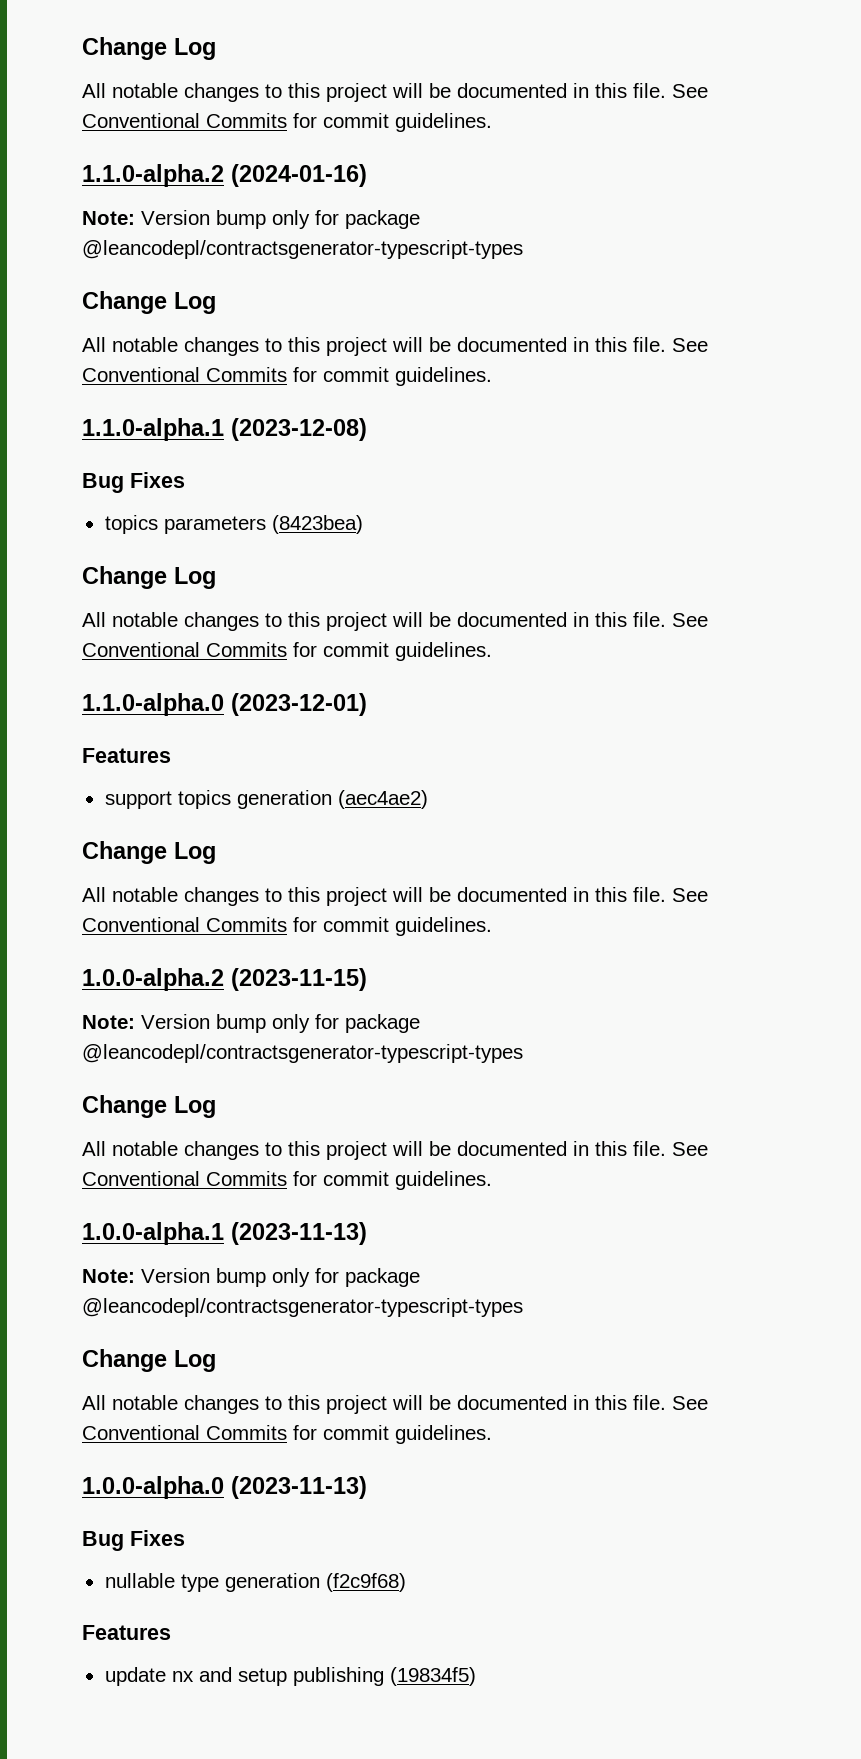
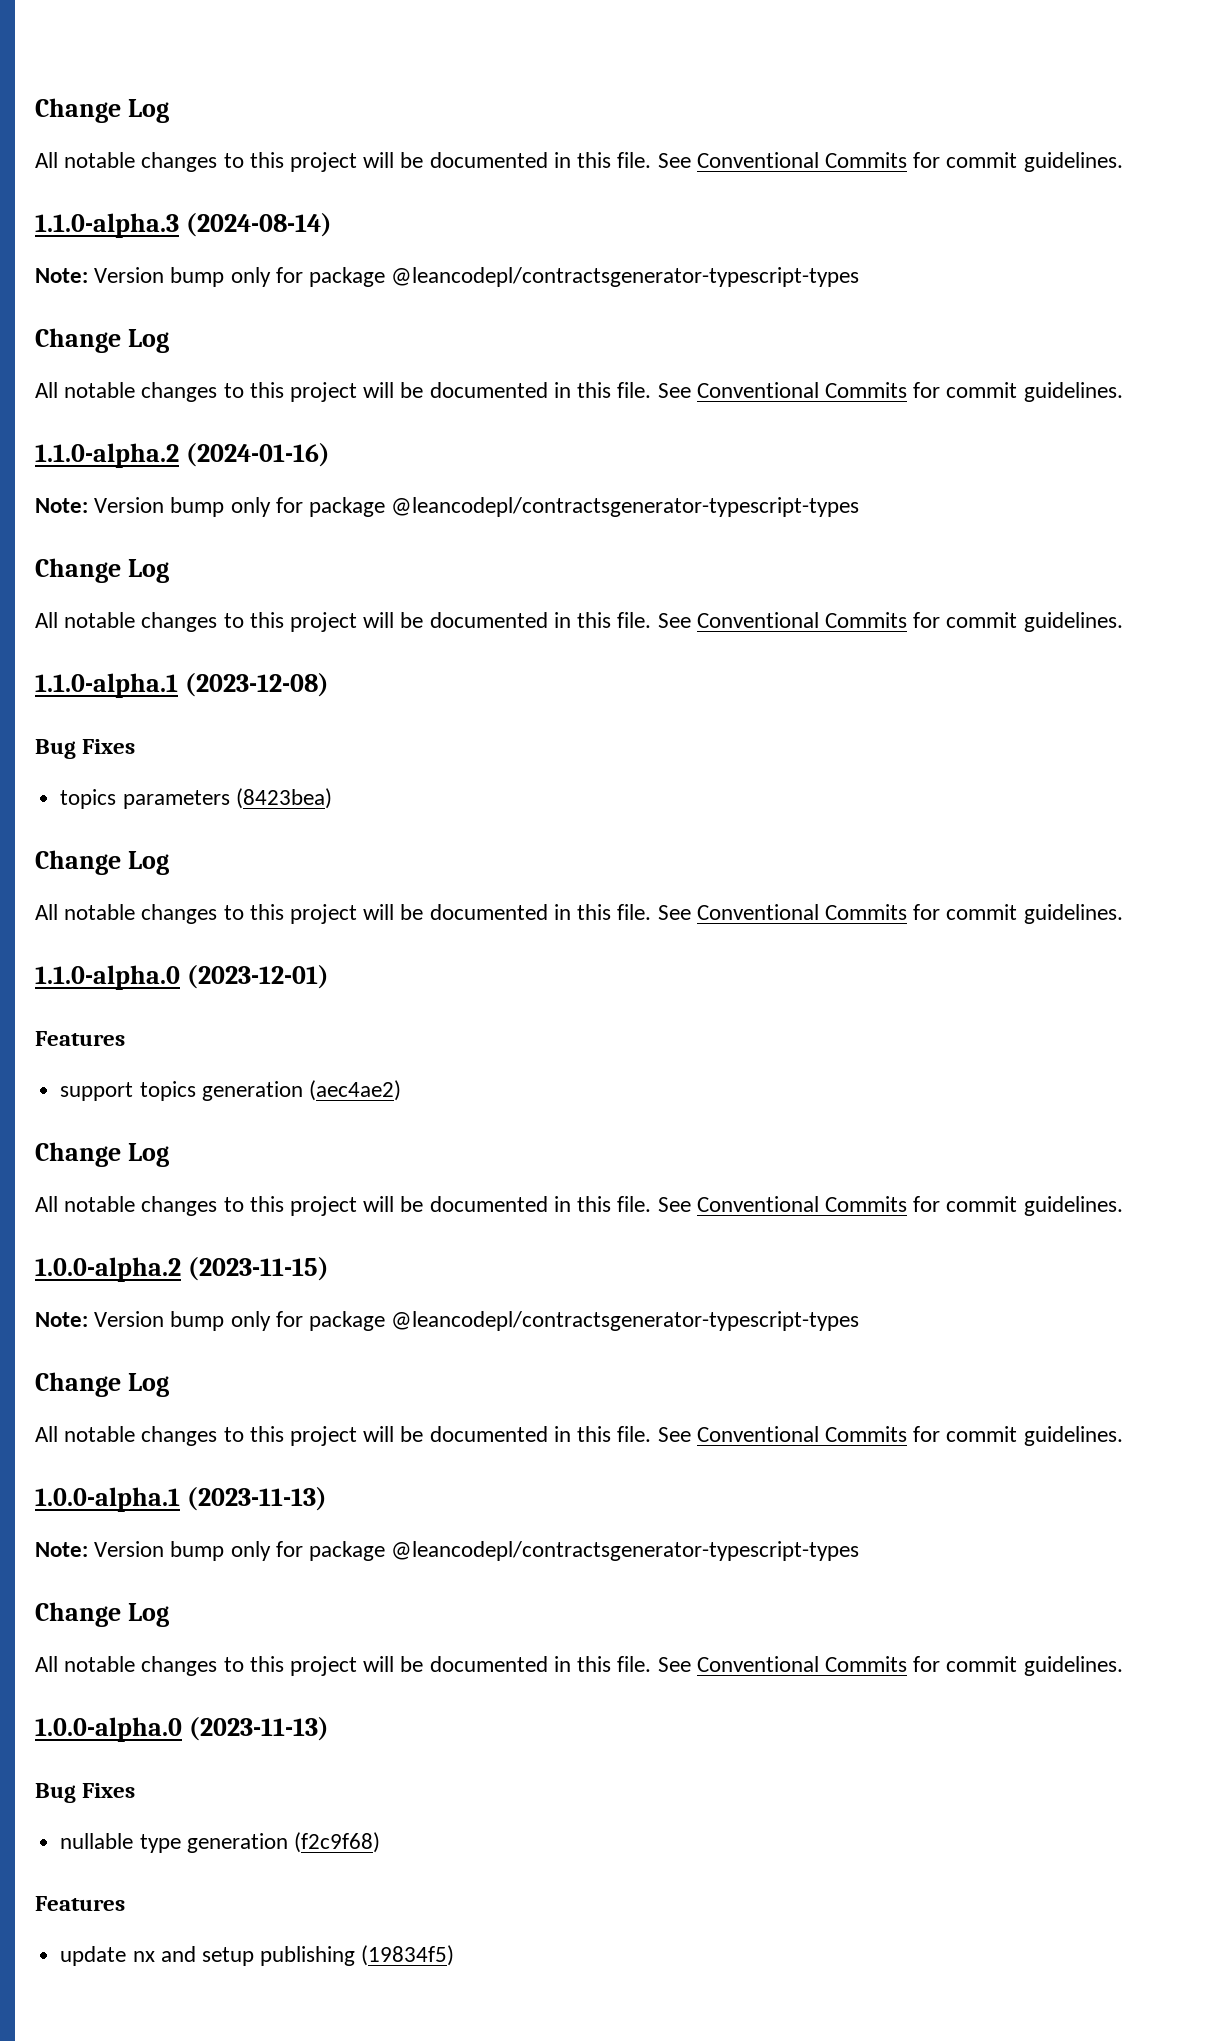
+ 1.1.0-alpha.3 (2024-08-14)
+ Note: Version bump only for package @leancodepl/contractsgenerator-typescript-types
+ Change Log
+ All notable changes to this project will be documented in this file. See Conventional Commits for commit guidelines.

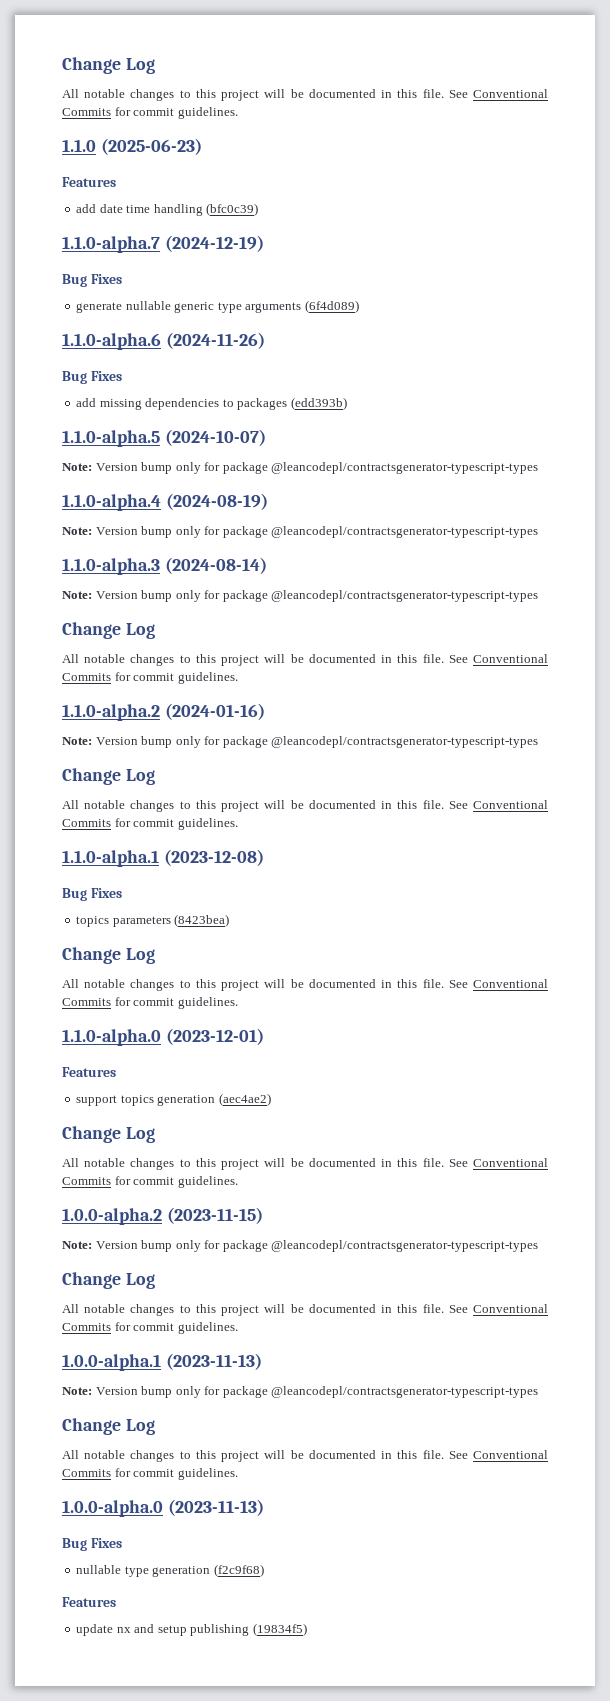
+ 1.1.0 (2025-06-23)
+ Features
+ add date time handling (bfc0c39)
+ 1.1.0-alpha.7 (2024-12-19)
+ Bug Fixes
+ generate nullable generic type arguments (6f4d089)
+ 1.1.0-alpha.6 (2024-11-26)
+ Bug Fixes
+ add missing dependencies to packages (edd393b)
+ 1.1.0-alpha.5 (2024-10-07)
+ Note: Version bump only for package @leancodepl/contractsgenerator-typescript-types
+ 1.1.0-alpha.4 (2024-08-19)
+ Note: Version bump only for package @leancodepl/contractsgenerator-typescript-types

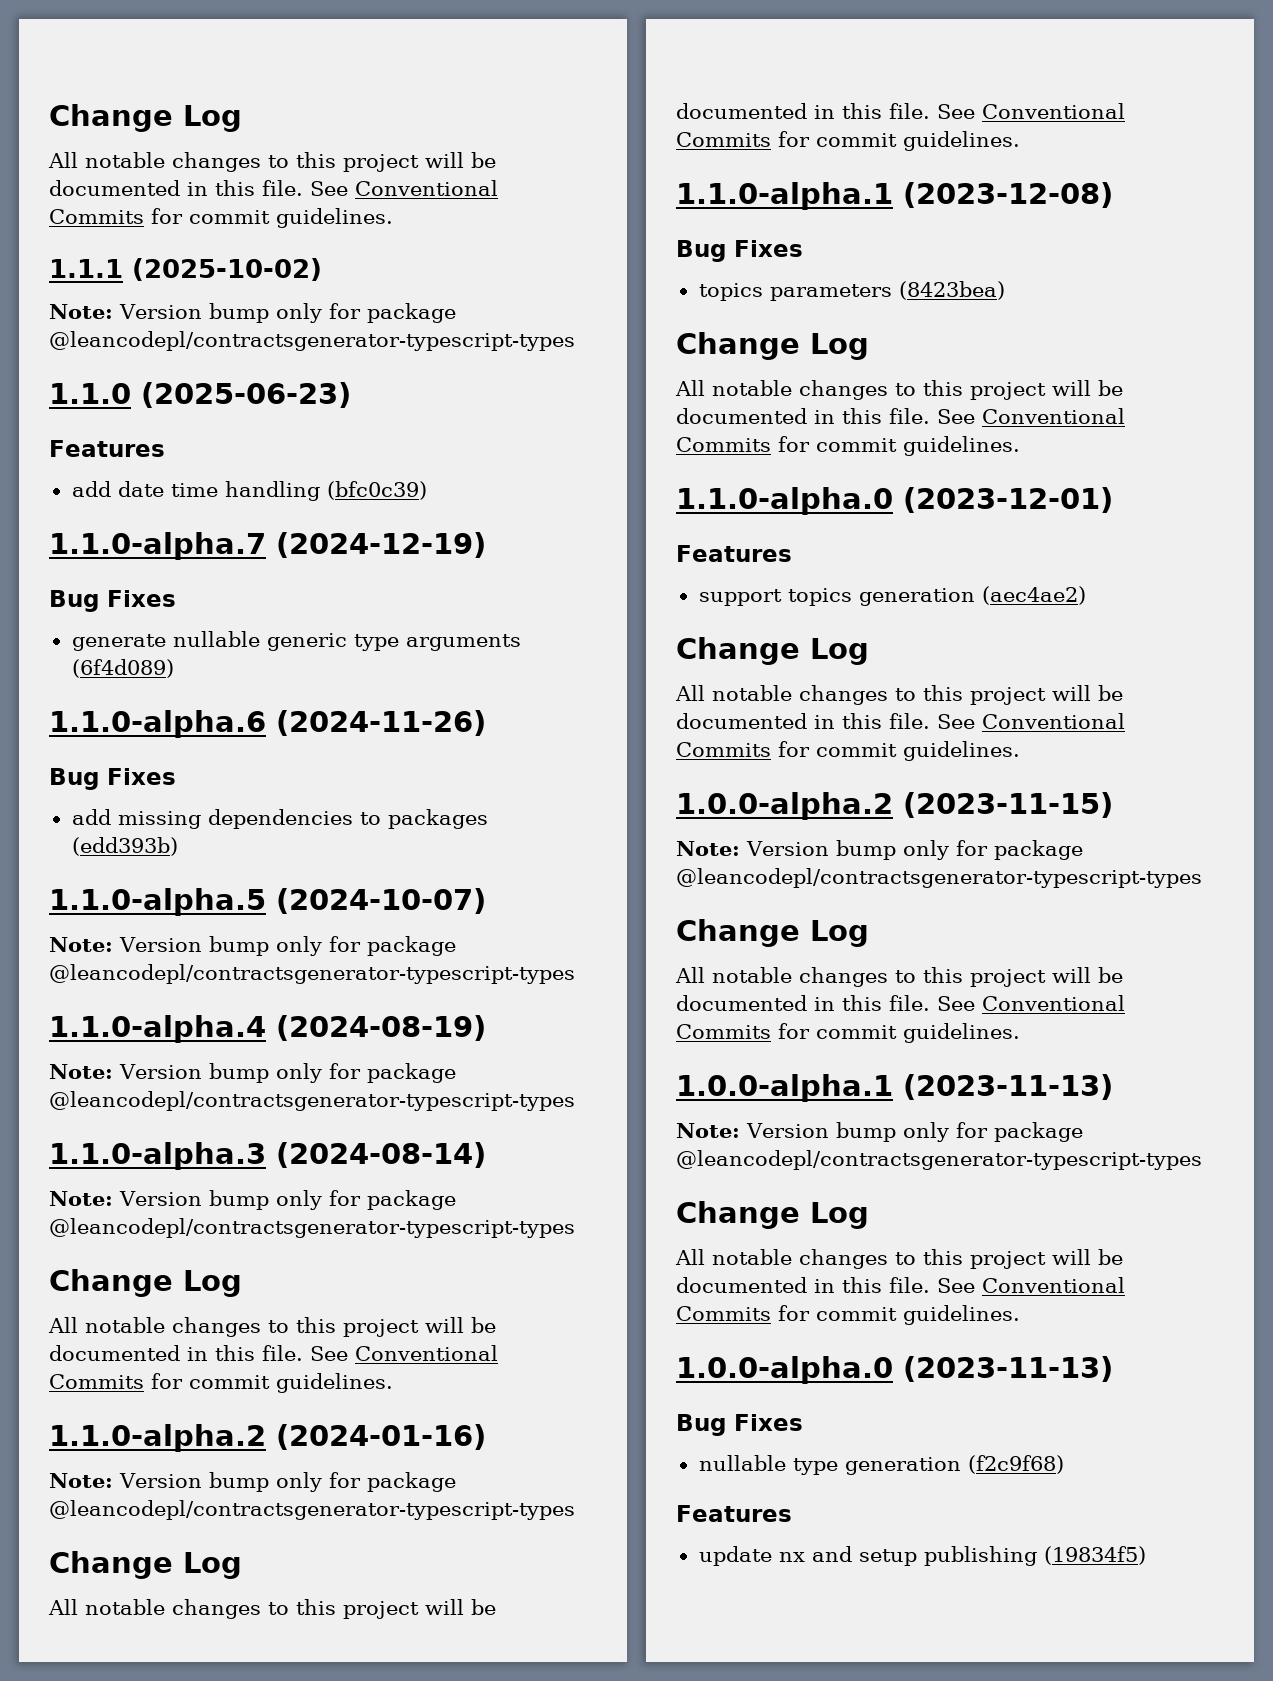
+ 1.1.1 (2025-10-02)
+ Note: Version bump only for package @leancodepl/contractsgenerator-typescript-types

